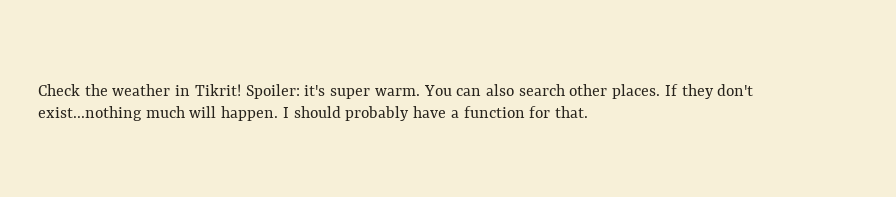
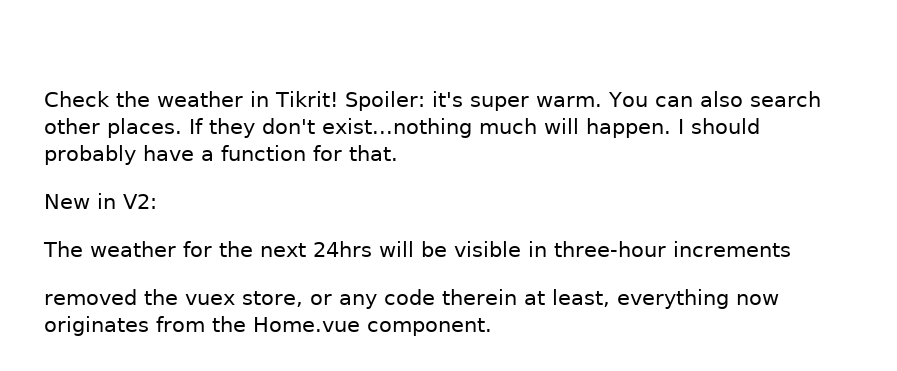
+ New in V2:
+ The weather for the next 24hrs will be visible in three-hour increments
+ removed the vuex store, or any code therein at least, everything now originates from the Home.vue component.

